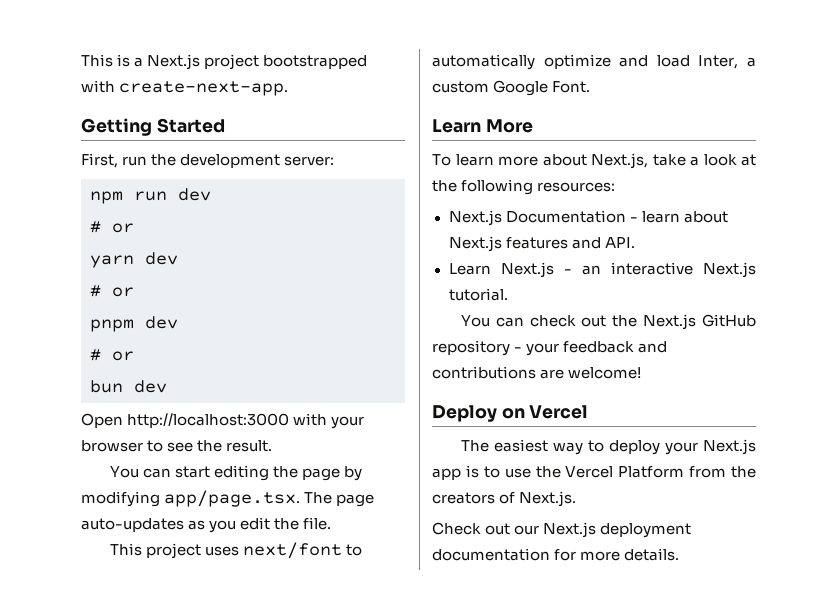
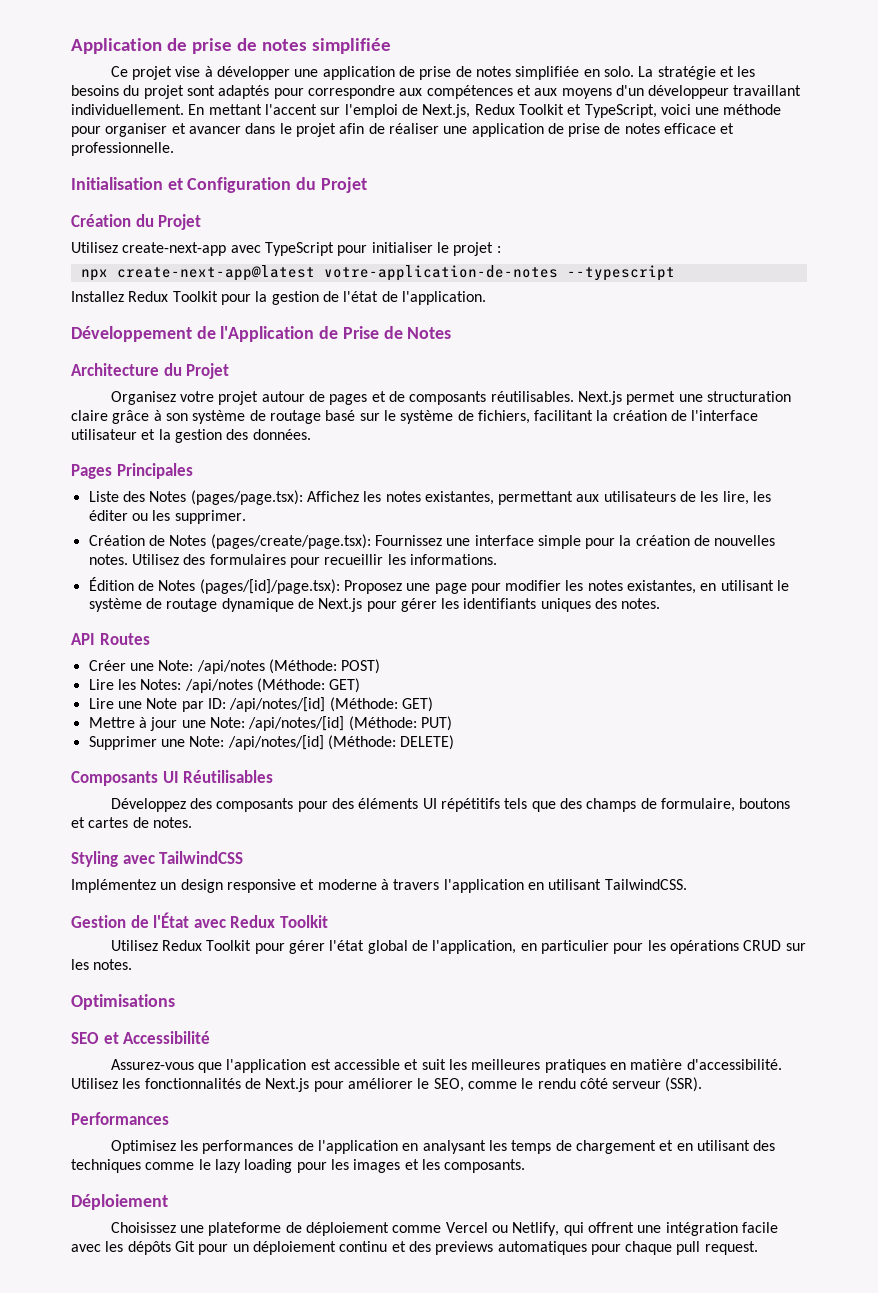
- This is a Next.js project bootstrapped with create-next-app.
- Getting Started
- First, run the development server:
- npm run dev
- # or
- yarn dev
- # or
- pnpm dev
- # or
- bun dev
- Open http://localhost:3000 with your browser to see the result.
- You can start editing the page by modifying app/page.tsx. The page auto-updates as you edit the file.
- This project uses next/font to automatically optimize and load Inter, a custom Google Font.
- Learn More
- To learn more about Next.js, take a look at the following resources:
- Next.js Documentation - learn about Next.js features and API.
- Learn Next.js - an interactive Next.js tutorial.
- You can check out the Next.js GitHub repository - your feedback and contributions are welcome!
- Deploy on Vercel
- The easiest way to deploy your Next.js app is to use the Vercel Platform from the creators of Next.js.
- Check out our Next.js deployment documentation for more details.
+ Application de prise de notes simplifiée
+ Ce projet vise à développer une application de prise de notes simplifiée en solo. La stratégie et les besoins du projet sont adaptés pour correspondre aux compétences et aux moyens d'un développeur travaillant individuellement. En mettant l'accent sur l'emploi de Next.js, Redux Toolkit et TypeScript, voici une méthode pour organiser et avancer dans le projet afin de réaliser une application de prise de notes efficace et professionnelle.
+ Initialisation et Configuration du Projet
+ Création du Projet
+ Utilisez create-next-app avec TypeScript pour initialiser le projet :
+ npx create-next-app@latest votre-application-de-notes --typescript
+ Installez Redux Toolkit pour la gestion de l'état de l'application.
+ Développement de l'Application de Prise de Notes
+ Architecture du Projet
+ Organisez votre projet autour de pages et de composants réutilisables. Next.js permet une structuration claire grâce à son système de routage basé sur le système de fichiers, facilitant la création de l'interface utilisateur et la gestion des données.
+ Pages Principales
+ Liste des Notes (pages/page.tsx): Affichez les notes existantes, permettant aux utilisateurs de les lire, les éditer ou les supprimer.
+ Création de Notes (pages/create/page.tsx): Fournissez une interface simple pour la création de nouvelles notes. Utilisez des formulaires pour recueillir les informations.
+ Édition de Notes (pages/[id]/page.tsx): Proposez une page pour modifier les notes existantes, en utilisant le système de routage dynamique de Next.js pour gérer les identifiants uniques des notes.
+ API Routes
+ Créer une Note: /api/notes (Méthode: POST)
+ Lire les Notes: /api/notes (Méthode: GET)
+ Lire une Note par ID: /api/notes/[id] (Méthode: GET)
+ Mettre à jour une Note: /api/notes/[id] (Méthode: PUT)
+ Supprimer une Note: /api/notes/[id] (Méthode: DELETE)
+ Composants UI Réutilisables
+ Développez des composants pour des éléments UI répétitifs tels que des champs de formulaire, boutons et cartes de notes.
+ Styling avec TailwindCSS
+ Implémentez un design responsive et moderne à travers l'application en utilisant TailwindCSS.
+ Gestion de l'État avec Redux Toolkit
+ Utilisez Redux Toolkit pour gérer l'état global de l'application, en particulier pour les opérations CRUD sur les notes.
+ Optimisations
+ SEO et Accessibilité
+ Assurez-vous que l'application est accessible et suit les meilleures pratiques en matière d'accessibilité. Utilisez les fonctionnalités de Next.js pour améliorer le SEO, comme le rendu côté serveur (SSR).
+ Performances
+ Optimisez les performances de l'application en analysant les temps de chargement et en utilisant des techniques comme le lazy loading pour les images et les composants.
+ Déploiement
+ Choisissez une plateforme de déploiement comme Vercel ou Netlify, qui offrent une intégration facile avec les dépôts Git pour un déploiement continu et des previews automatiques pour chaque pull request.

